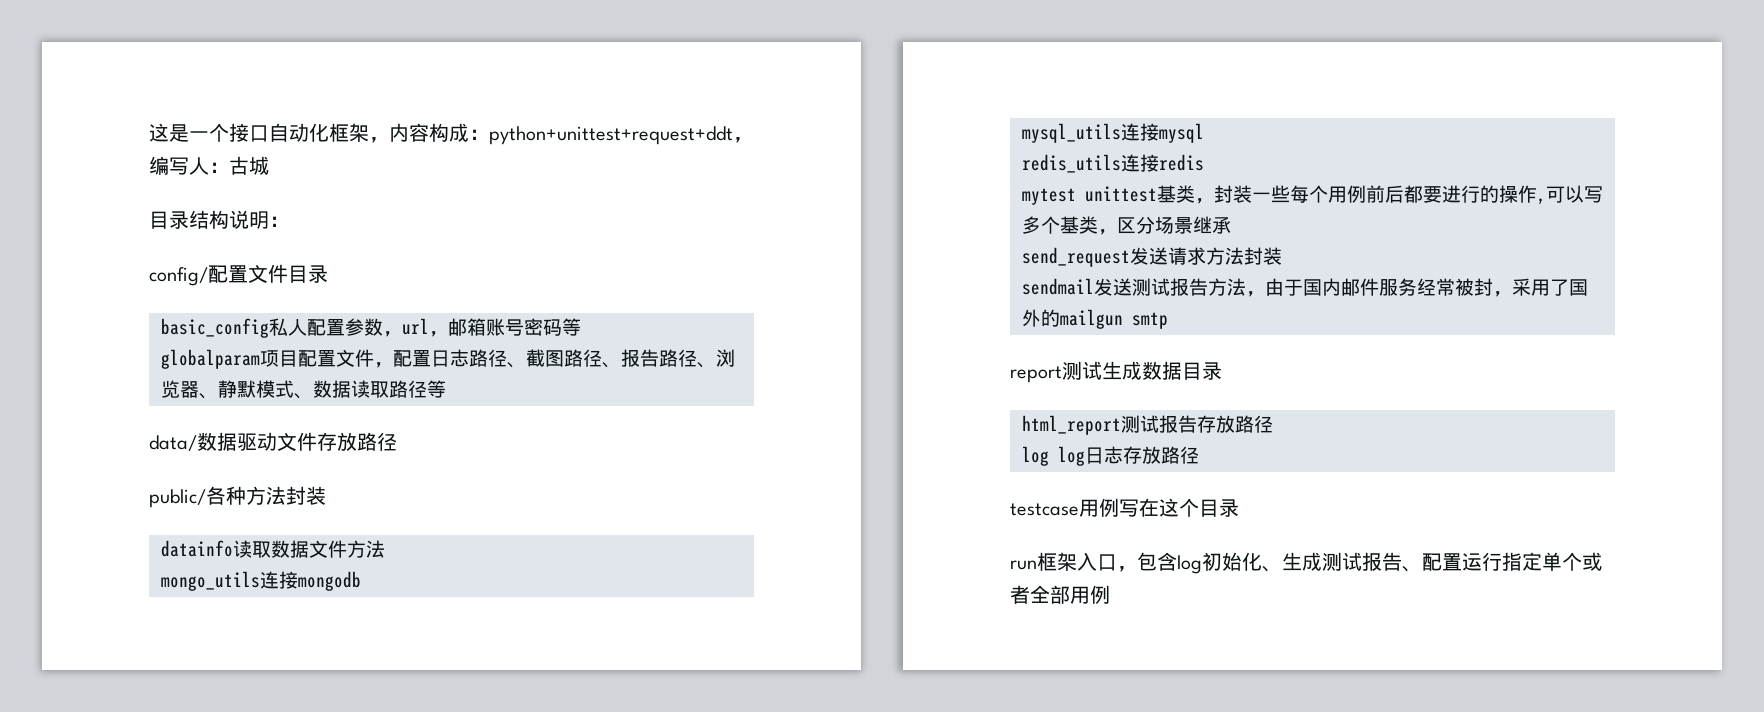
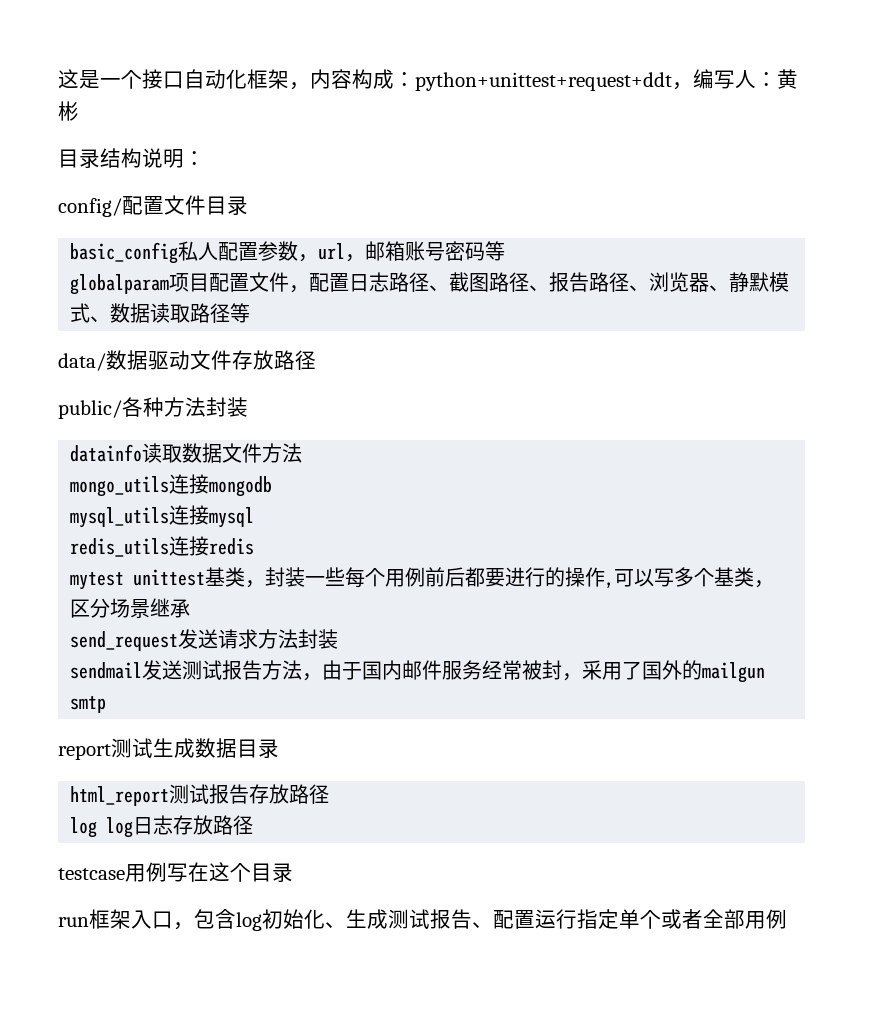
- 这是一个接口自动化框架，内容构成：python+unittest+request+ddt，编写人：古城
+ 这是一个接口自动化框架，内容构成：python+unittest+request+ddt，编写人：黄彬

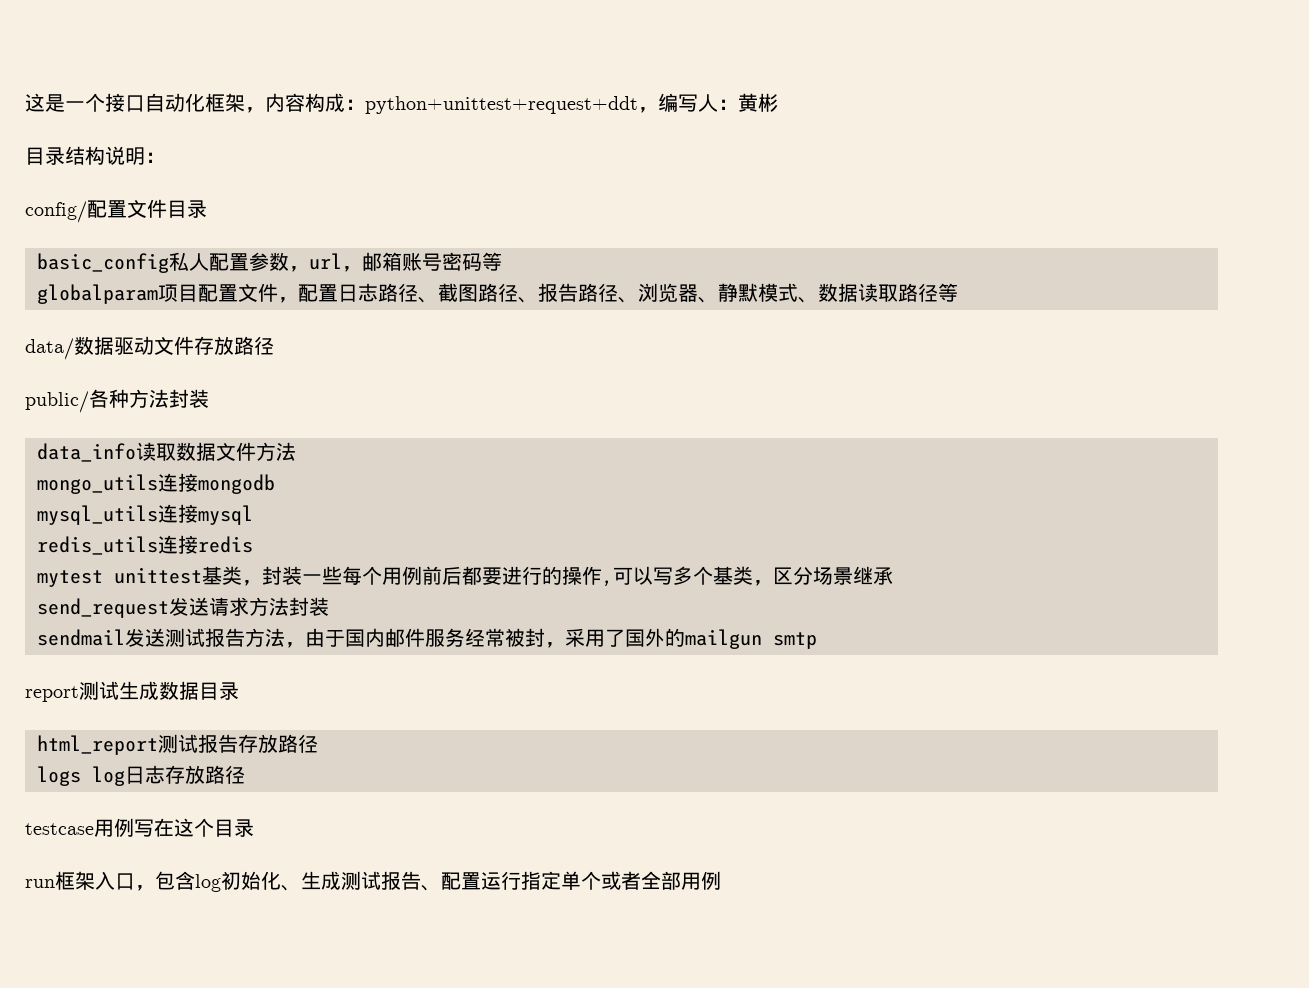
- datainfo读取数据文件方法
+ data_info读取数据文件方法
- log log日志存放路径
+ logs log日志存放路径

